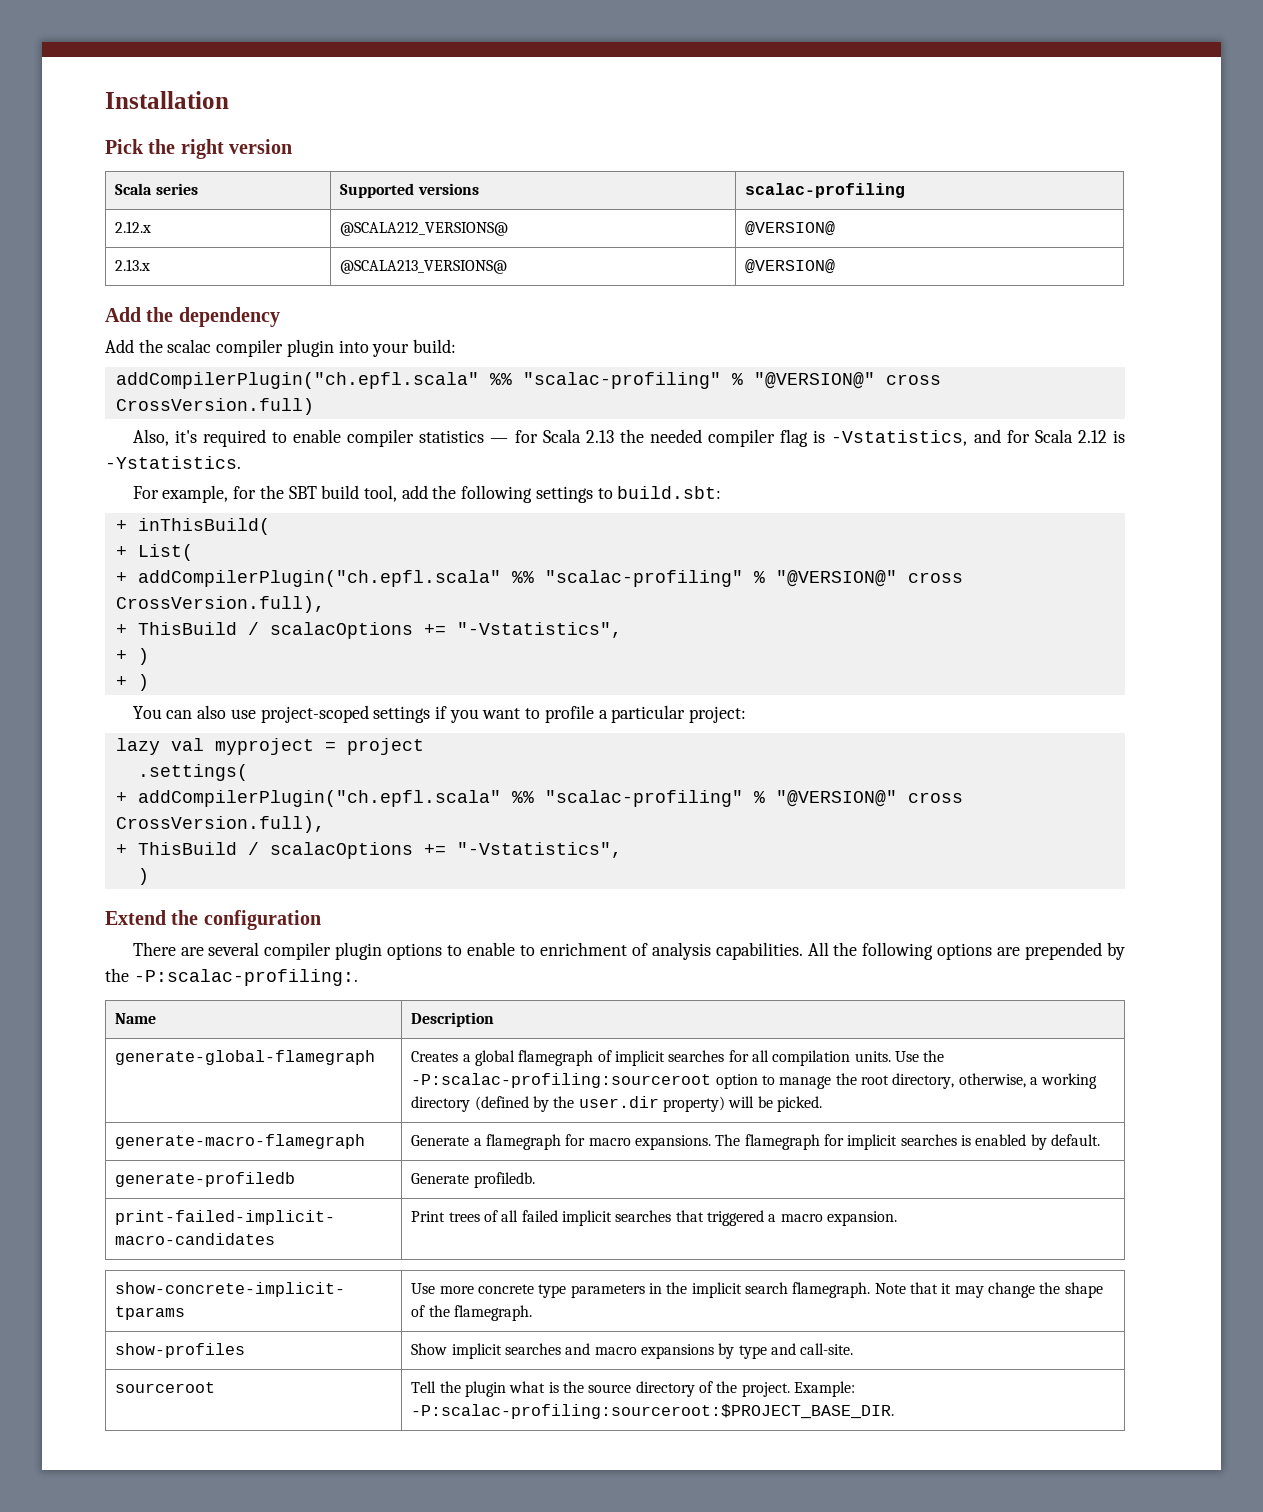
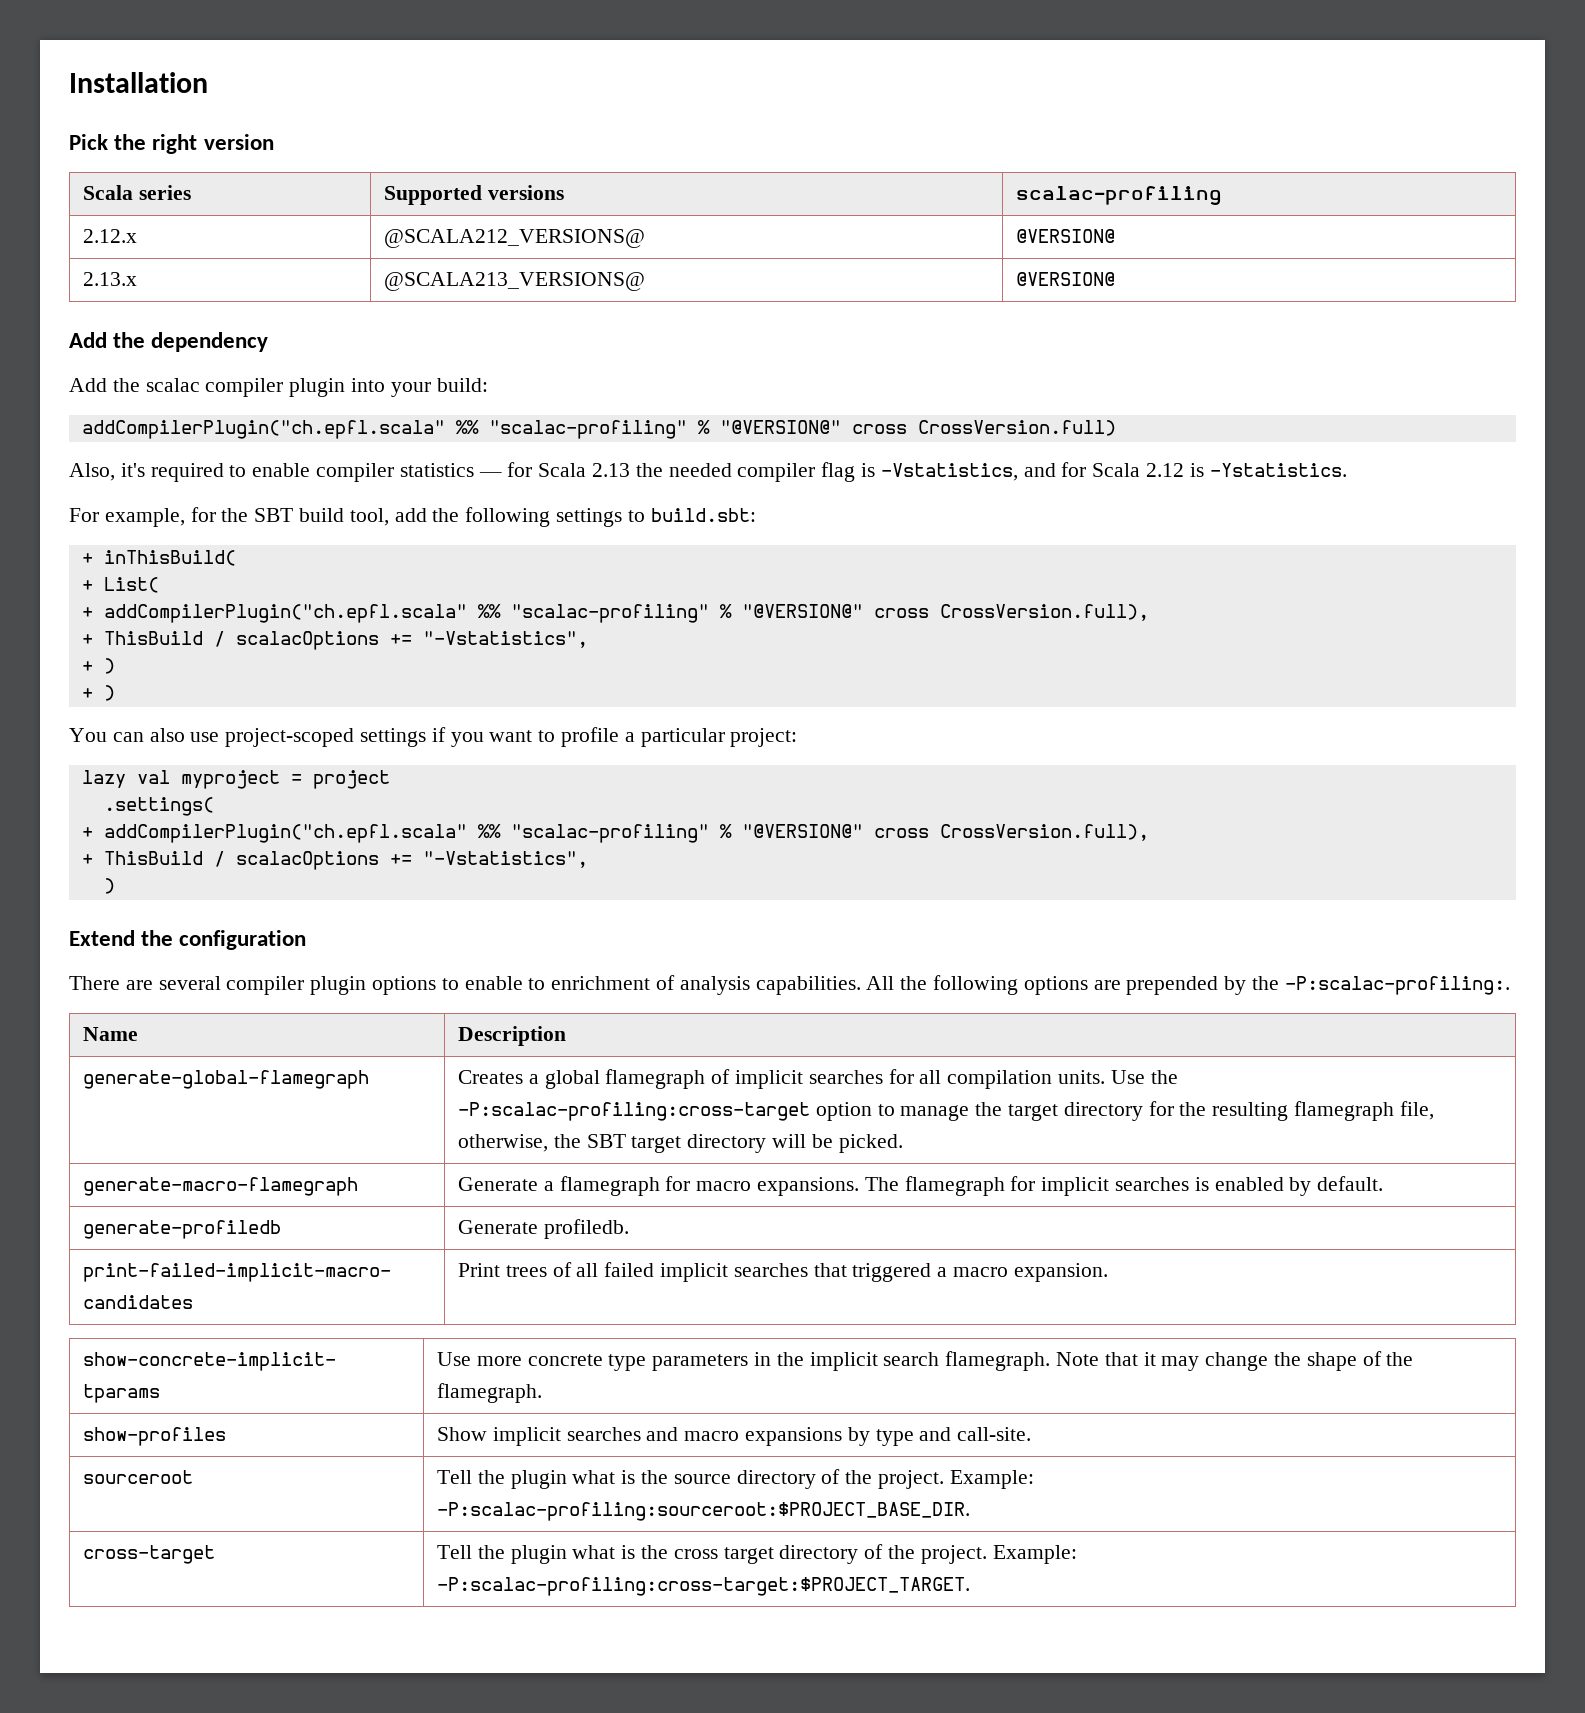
- generate-global-flamegraph | Creates a global flamegraph of implicit searches for all compilation units. Use the -P:scalac-profiling:sourceroot option to manage the root directory, otherwise, a working directory (defined by the user.dir property) will be picked.
+ generate-global-flamegraph | Creates a global flamegraph of implicit searches for all compilation units. Use the -P:scalac-profiling:cross-target option to manage the target directory for the resulting flamegraph file, otherwise, the SBT target directory will be picked.
+ cross-target | Tell the plugin what is the cross target directory of the project. Example: -P:scalac-profiling:cross-target:$PROJECT_TARGET.

